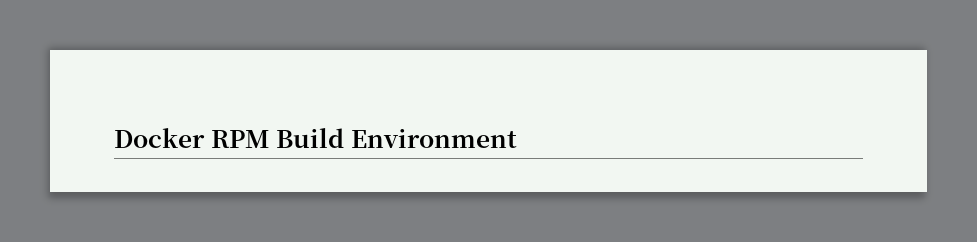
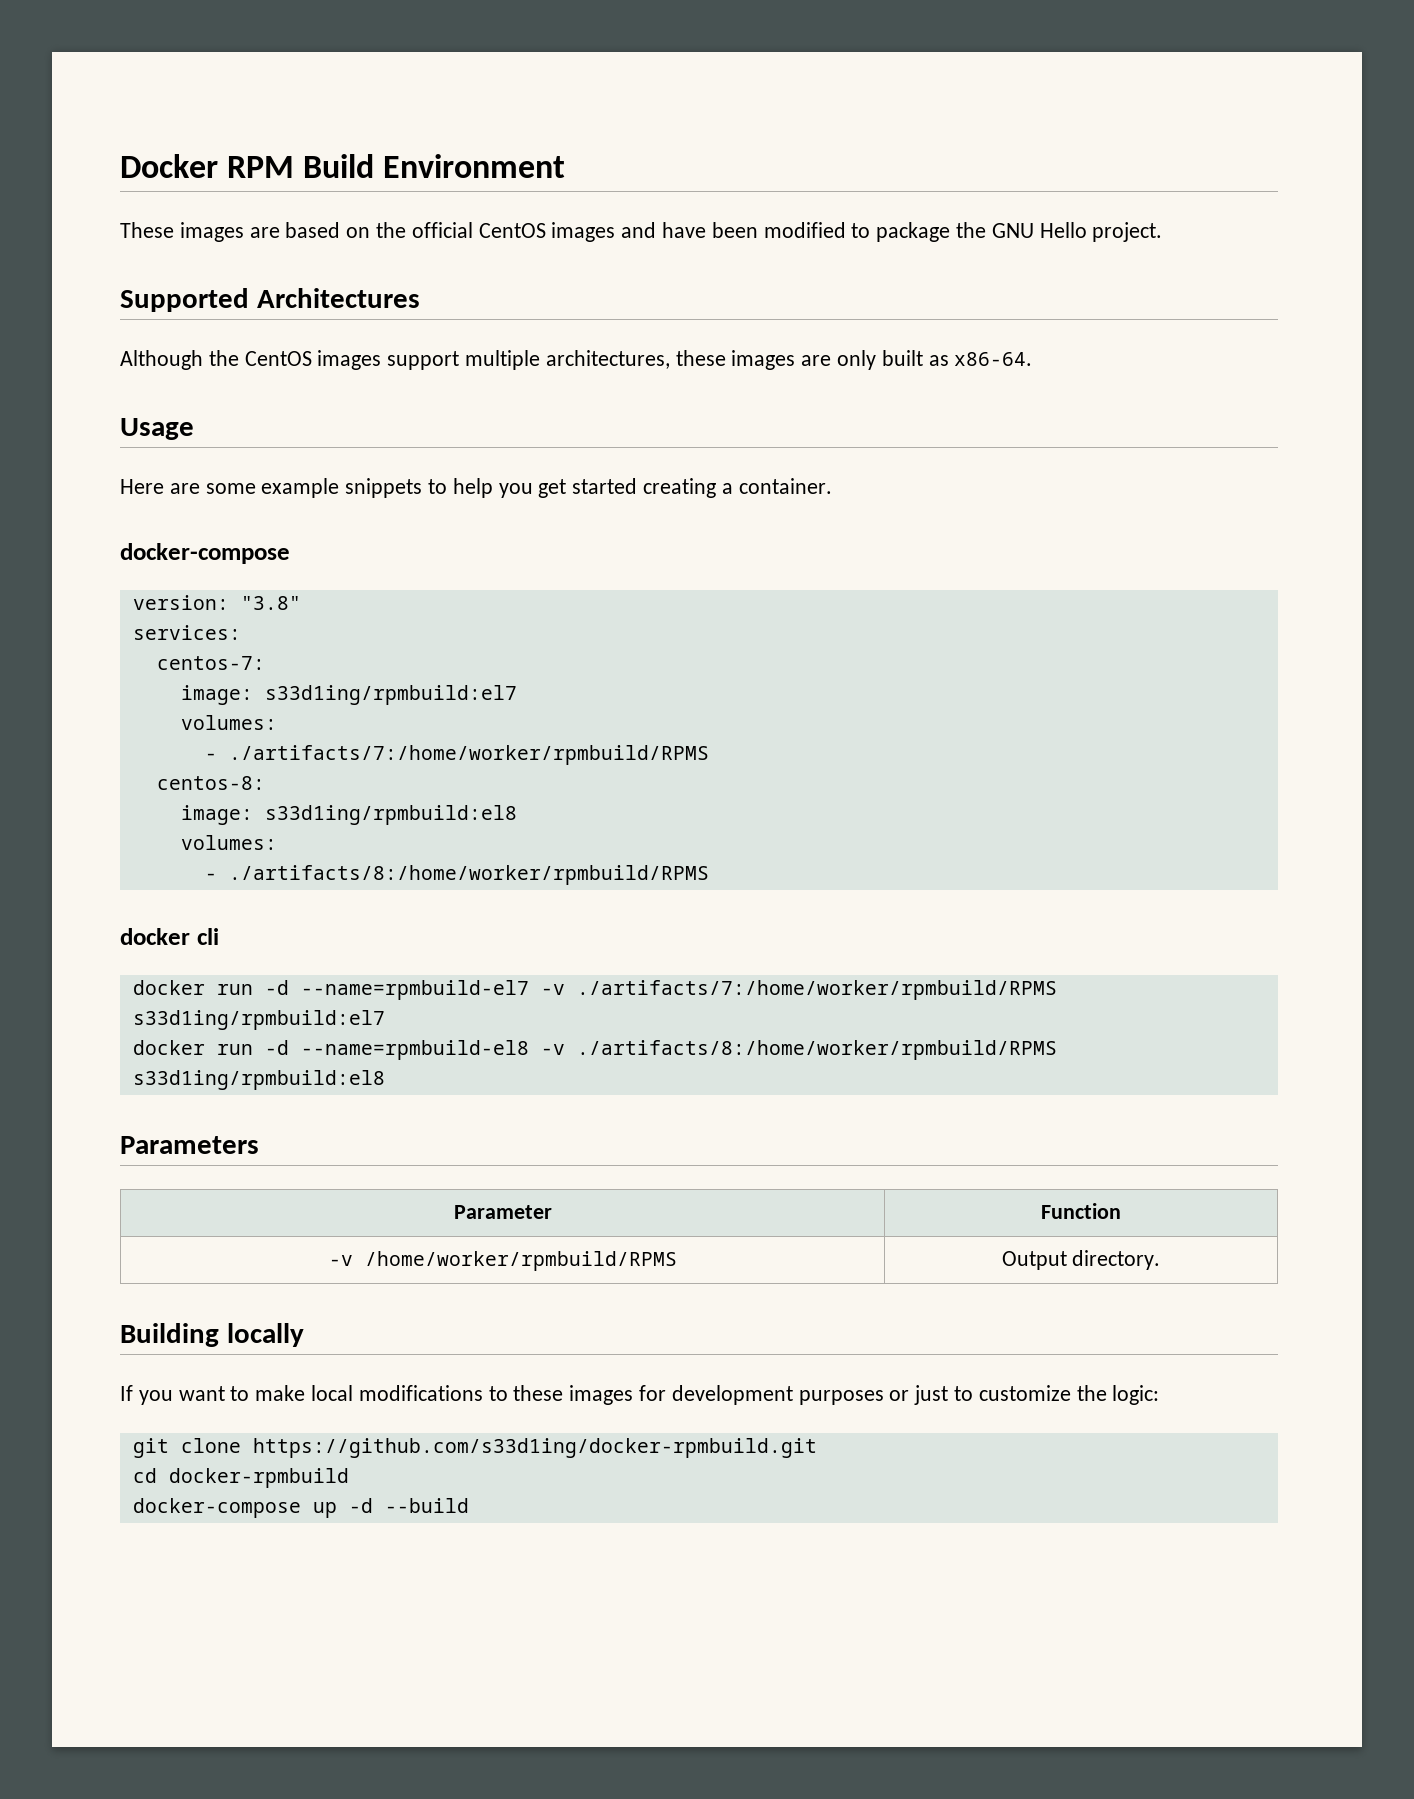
+ These images are based on the official CentOS images and have been modified to package the GNU Hello project.
+ Supported Architectures
+ Although the CentOS images support multiple architectures, these images are only built as x86-64.
+ Usage
+ Here are some example snippets to help you get started creating a container.
+ docker-compose
+ version: "3.8"
+ services:
+ centos-7:
+ image: s33d1ing/rpmbuild:el7
+ volumes:
+ - ./artifacts/7:/home/worker/rpmbuild/RPMS
+ centos-8:
+ image: s33d1ing/rpmbuild:el8
+ volumes:
+ - ./artifacts/8:/home/worker/rpmbuild/RPMS
+ docker cli
+ docker run -d --name=rpmbuild-el7 -v ./artifacts/7:/home/worker/rpmbuild/RPMS s33d1ing/rpmbuild:el7
+ docker run -d --name=rpmbuild-el8 -v ./artifacts/8:/home/worker/rpmbuild/RPMS s33d1ing/rpmbuild:el8
+ Parameters
+ Parameter | Function
+ -v /home/worker/rpmbuild/RPMS | Output directory.
+ Building locally
+ If you want to make local modifications to these images for development purposes or just to customize the logic:
+ git clone https://github.com/s33d1ing/docker-rpmbuild.git
+ cd docker-rpmbuild
+ docker-compose up -d --build

